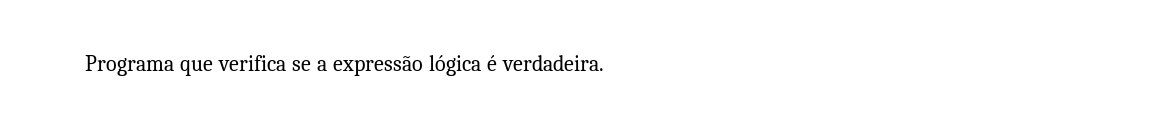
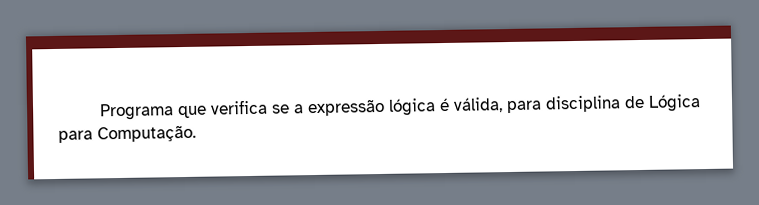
- Programa que verifica se a expressão lógica é verdadeira.
+ Programa que verifica se a expressão lógica é válida, para disciplina de Lógica para Computação.

